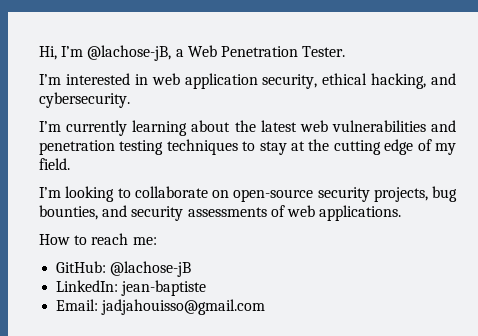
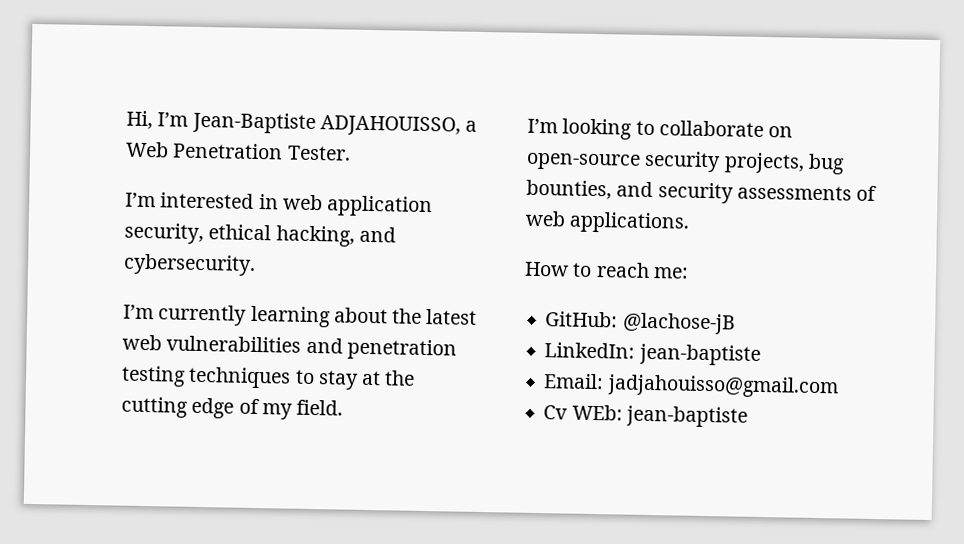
- Hi, I’m @lachose-jB, a Web Penetration Tester.
+ Hi, I’m Jean-Baptiste ADJAHOUISSO, a Web Penetration Tester.
+ Cv WEb: jean-baptiste

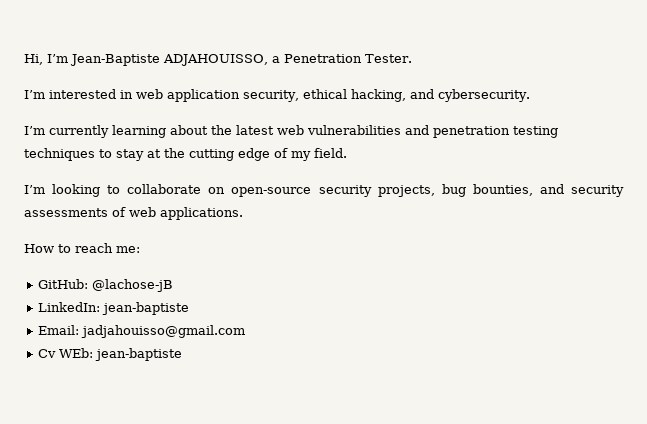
- Hi, I’m Jean-Baptiste ADJAHOUISSO, a Web Penetration Tester.
+ Hi, I’m Jean-Baptiste ADJAHOUISSO, a Penetration Tester.

